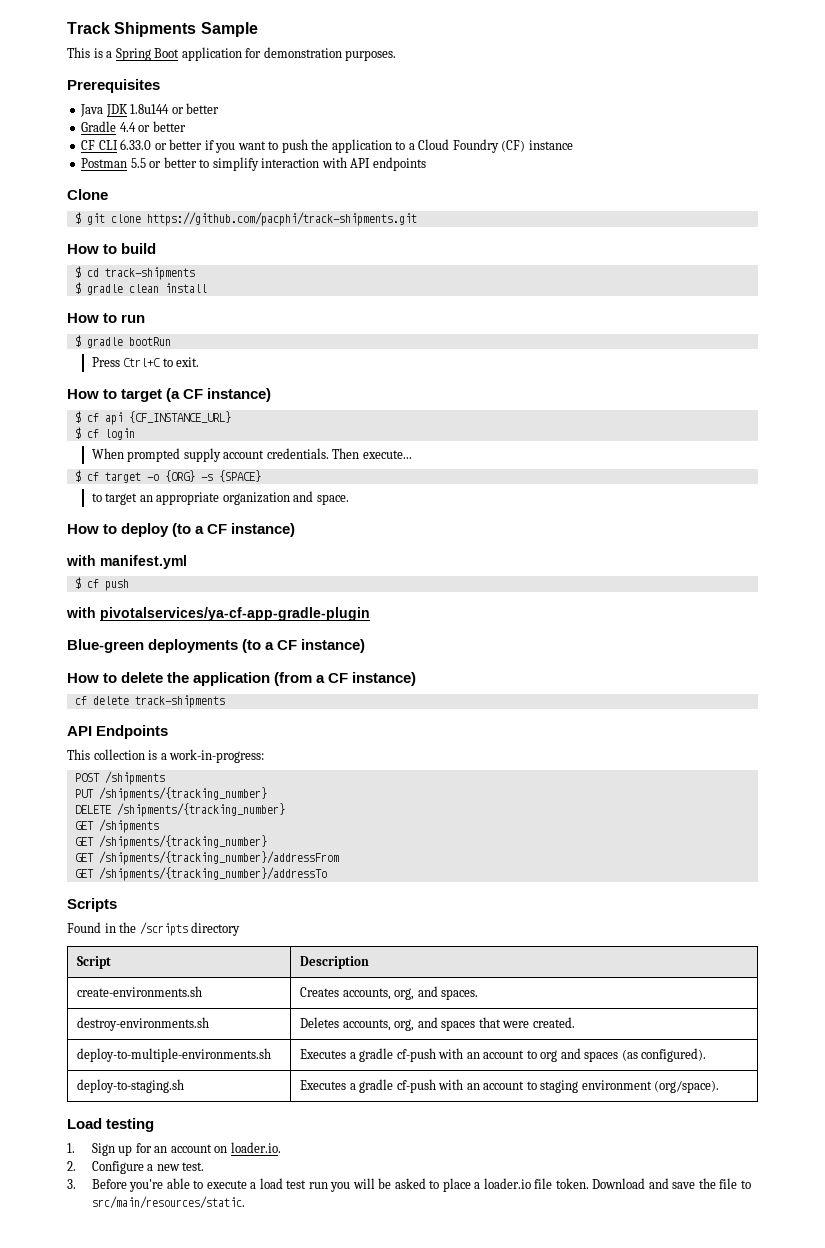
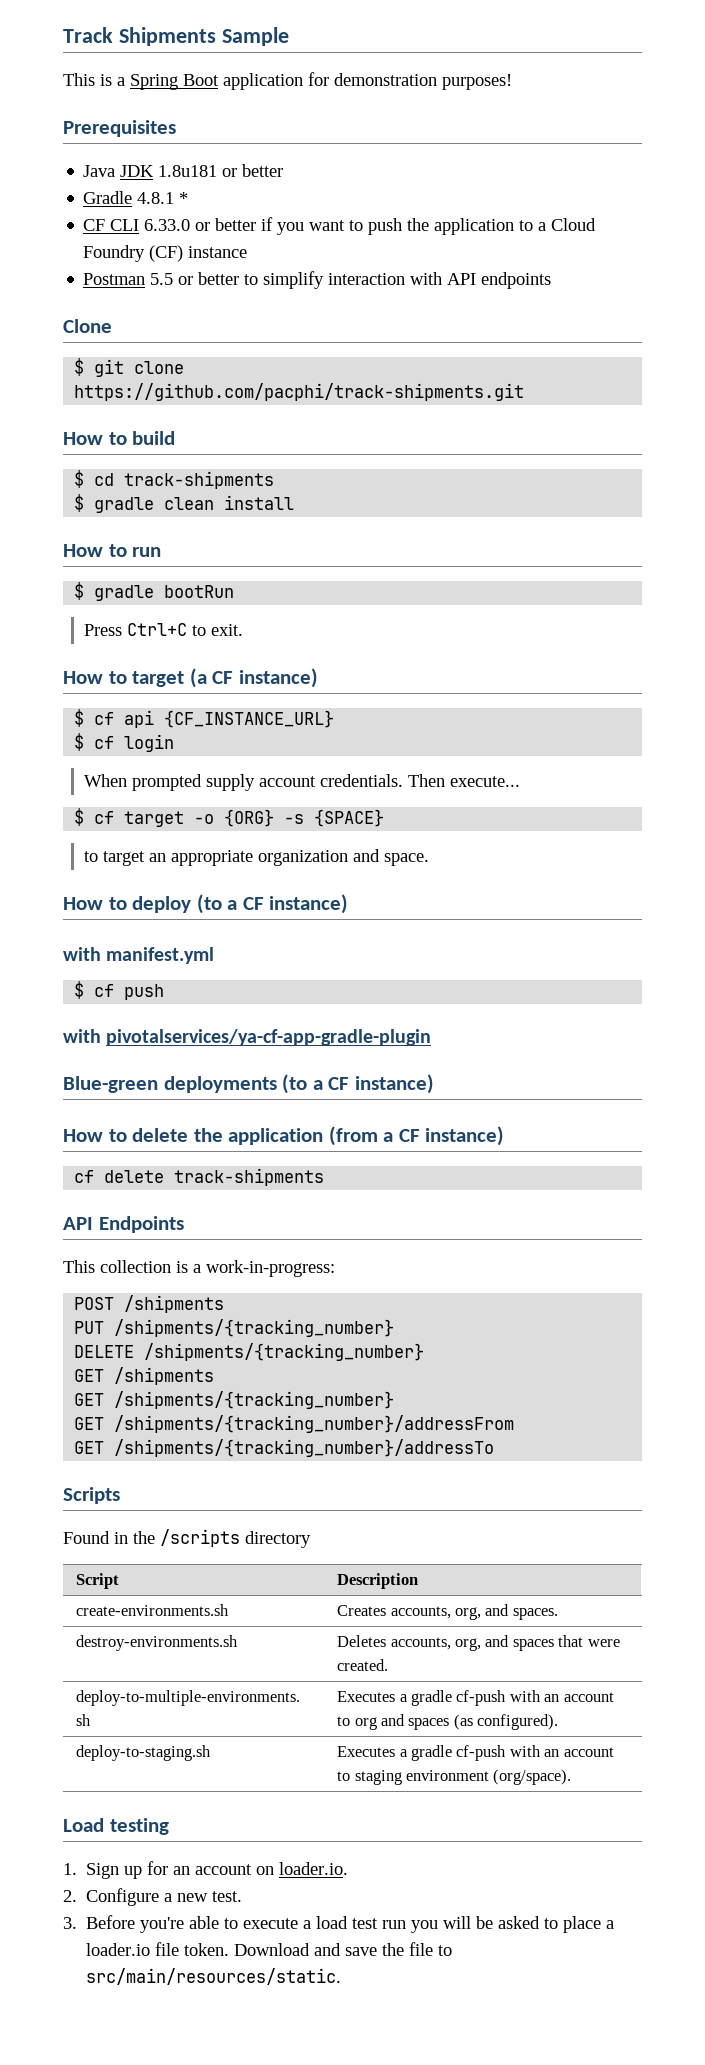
- This is a Spring Boot application for demonstration purposes.
+ This is a Spring Boot application for demonstration purposes!
- Java JDK 1.8u144 or better
+ Java JDK 1.8u181 or better
- Gradle 4.4 or better
+ Gradle 4.8.1 *

